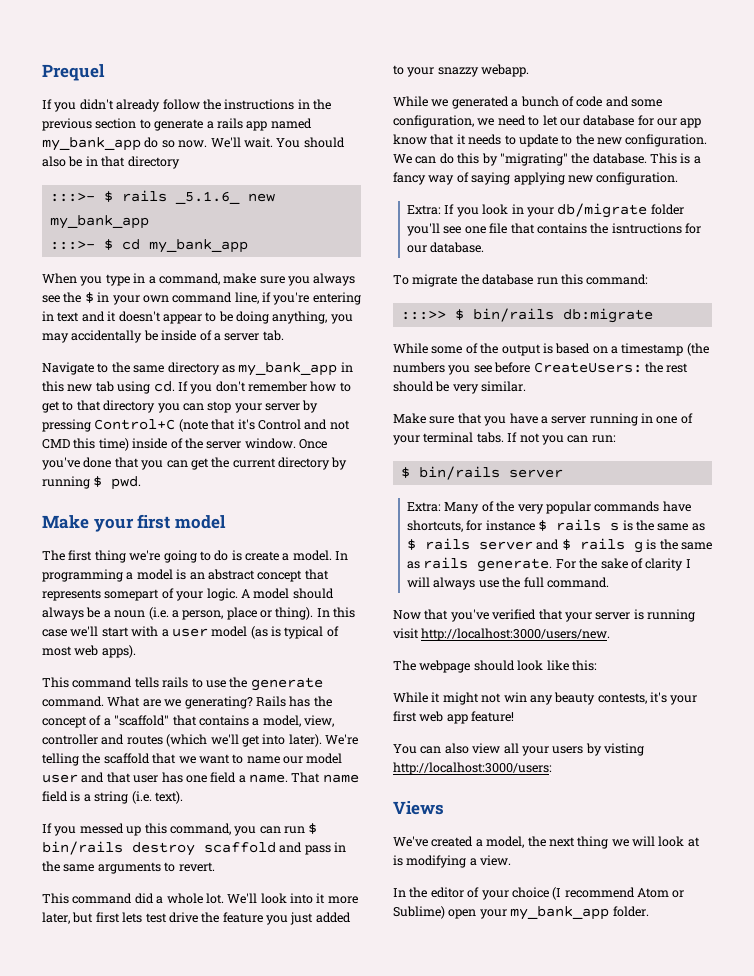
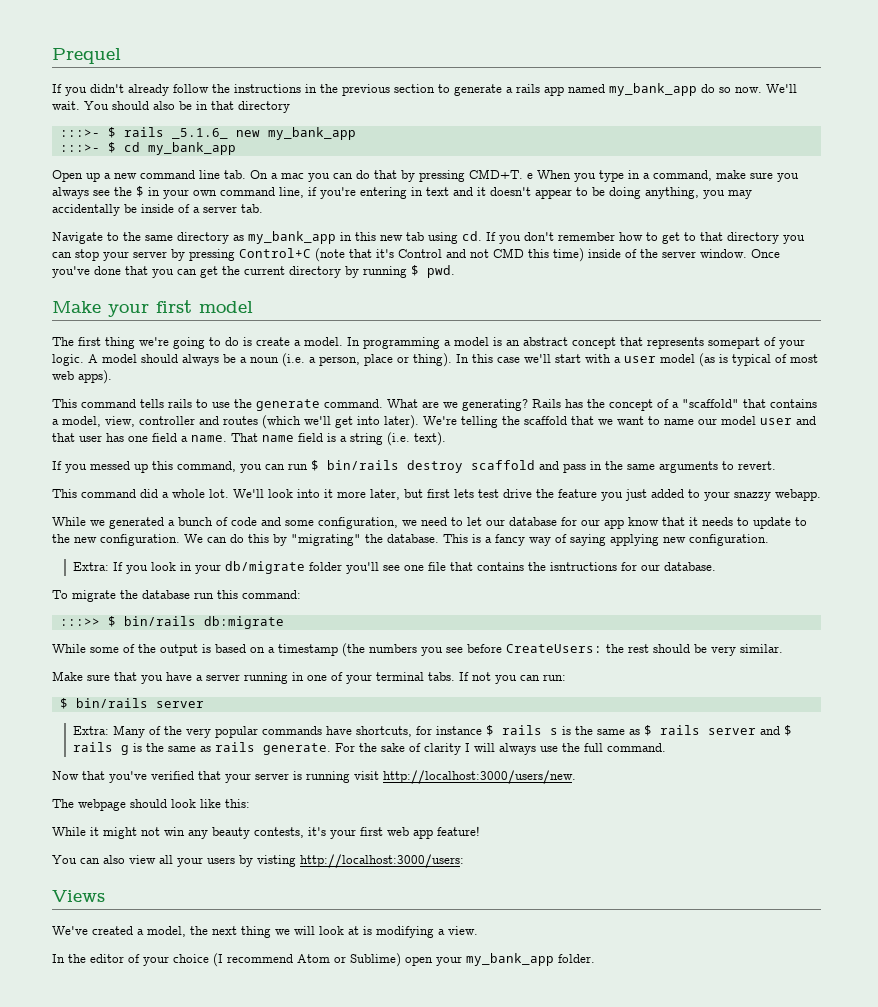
- When you type in a command, make sure you always see the $ in your own command line, if you're entering in text and it doesn't appear to be doing anything, you may accidentally be inside of a server tab.
+ Open up a new command line tab. On a mac you can do that by pressing CMD+T. e When you type in a command, make sure you always see the $ in your own command line, if you're entering in text and it doesn't appear to be doing anything, you may accidentally be inside of a server tab.

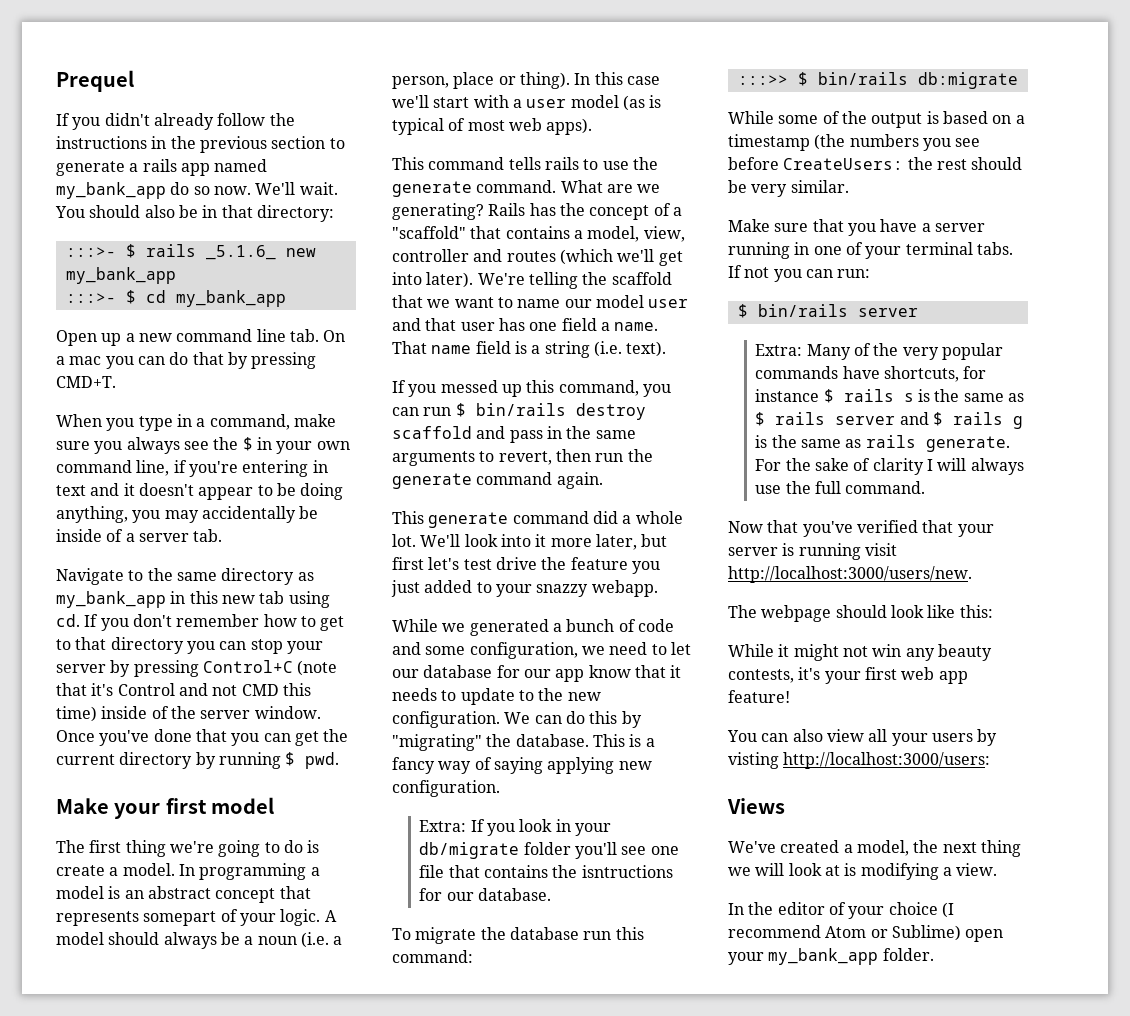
- You should also be in that directory
+ You should also be in that directory:
- Open up a new command line tab. On a mac you can do that by pressing CMD+T. e When you type in a command, make sure you always see the $ in your own command line, if you're entering in text and it doesn't appear to be doing anything, you may accidentally be inside of a server tab.
+ Open up a new command line tab. On a mac you can do that by pressing CMD+T.
+ When you type in a command, make sure you always see the $ in your own command line, if you're entering in text and it doesn't appear to be doing anything, you may accidentally be inside of a server tab.
- If you messed up this command, you can run $ bin/rails destroy scaffold and pass in the same arguments to revert.
- This command did a whole lot.
+ If you messed up this command, you can run $ bin/rails destroy scaffold and pass in the same arguments to revert, then run the generate command again.
+ This generate command did a whole lot.
- We'll look into it more later, but first lets test drive the feature you just added to your snazzy webapp.
+ We'll look into it more later, but first let's test drive the feature you just added to your snazzy webapp.

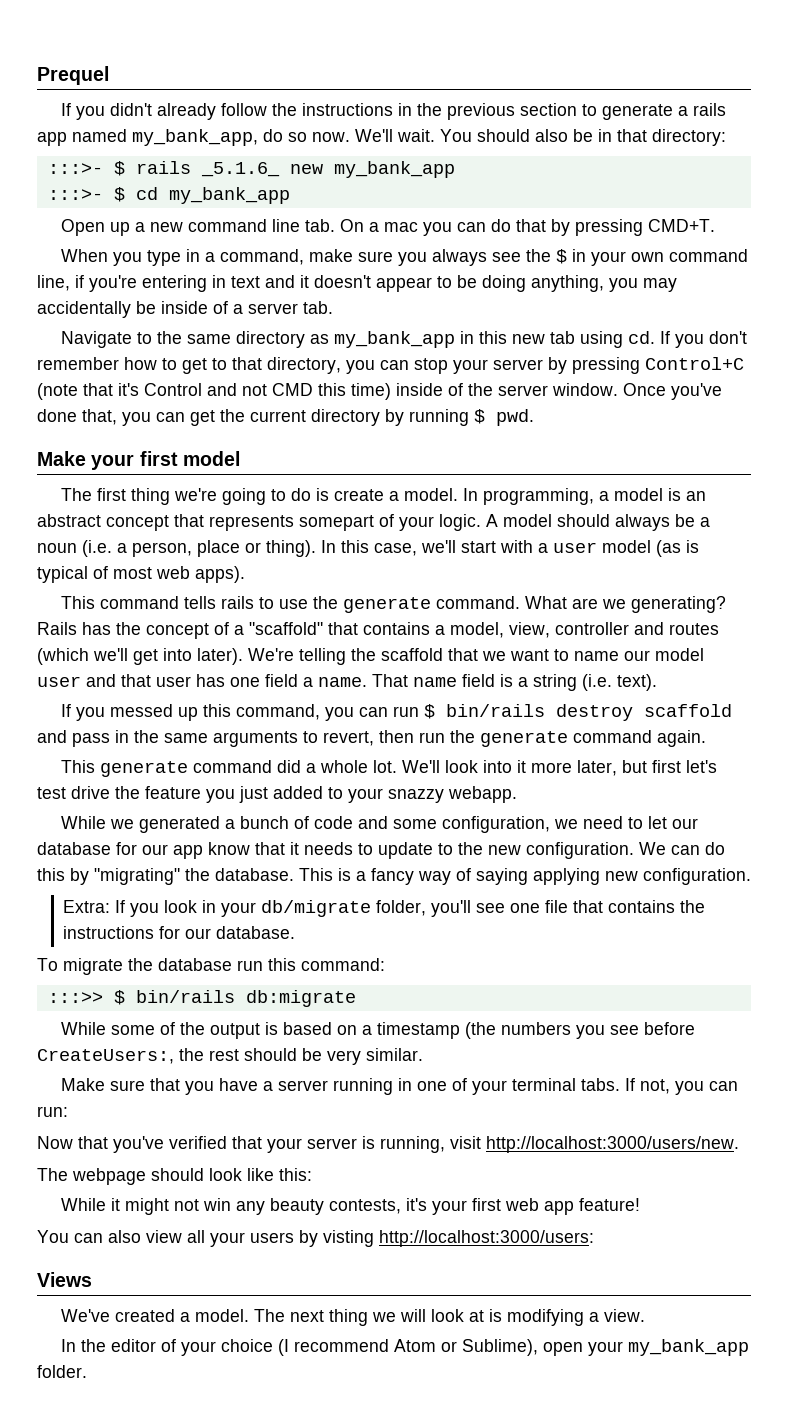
- If you didn't already follow the instructions in the previous section to generate a rails app named my_bank_app do so now.
+ If you didn't already follow the instructions in the previous section to generate a rails app named my_bank_app, do so now.
- If you don't remember how to get to that directory you can stop your server by pressing Control+C (note that it's Control and not CMD this time) inside of the server window.
+ If you don't remember how to get to that directory, you can stop your server by pressing Control+C (note that it's Control and not CMD this time) inside of the server window.
- Once you've done that you can get the current directory by running $ pwd.
+ Once you've done that, you can get the current directory by running $ pwd.
- In programming a model is an abstract concept that represents somepart of your logic.
+ In programming, a model is an abstract concept that represents somepart of your logic.
- In this case we'll start with a user model (as is typical of most web apps).
+ In this case, we'll start with a user model (as is typical of most web apps).
- Extra: If you look in your db/migrate folder you'll see one file that contains the isntructions for our database.
+ Extra: If you look in your db/migrate folder, you'll see one file that contains the instructions for our database.
- While some of the output is based on a timestamp (the numbers you see before CreateUsers: the rest should be very similar.
+ While some of the output is based on a timestamp (the numbers you see before CreateUsers:, the rest should be very similar.
- If not you can run:
+ If not, you can run:
- $ bin/rails server
- Extra: Many of the very popular commands have shortcuts, for instance $ rails s is the same as $ rails server and $ rails g is the same as rails generate. For the sake of clarity I will always use the full command.
- Now that you've verified that your server is running visit http://localhost:3000/users/new.
+ Now that you've verified that your server is running, visit http://localhost:3000/users/new.
- We've created a model, the next thing we will look at is modifying a view.
+ We've created a model. The next thing we will look at is modifying a view.
- In the editor of your choice (I recommend Atom or Sublime) open your my_bank_app folder.
+ In the editor of your choice (I recommend Atom or Sublime), open your my_bank_app folder.

